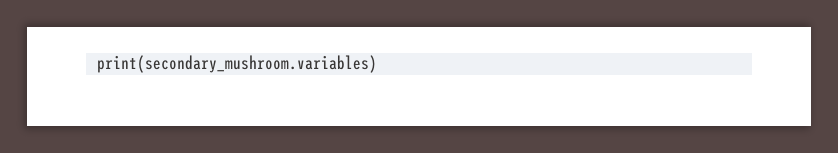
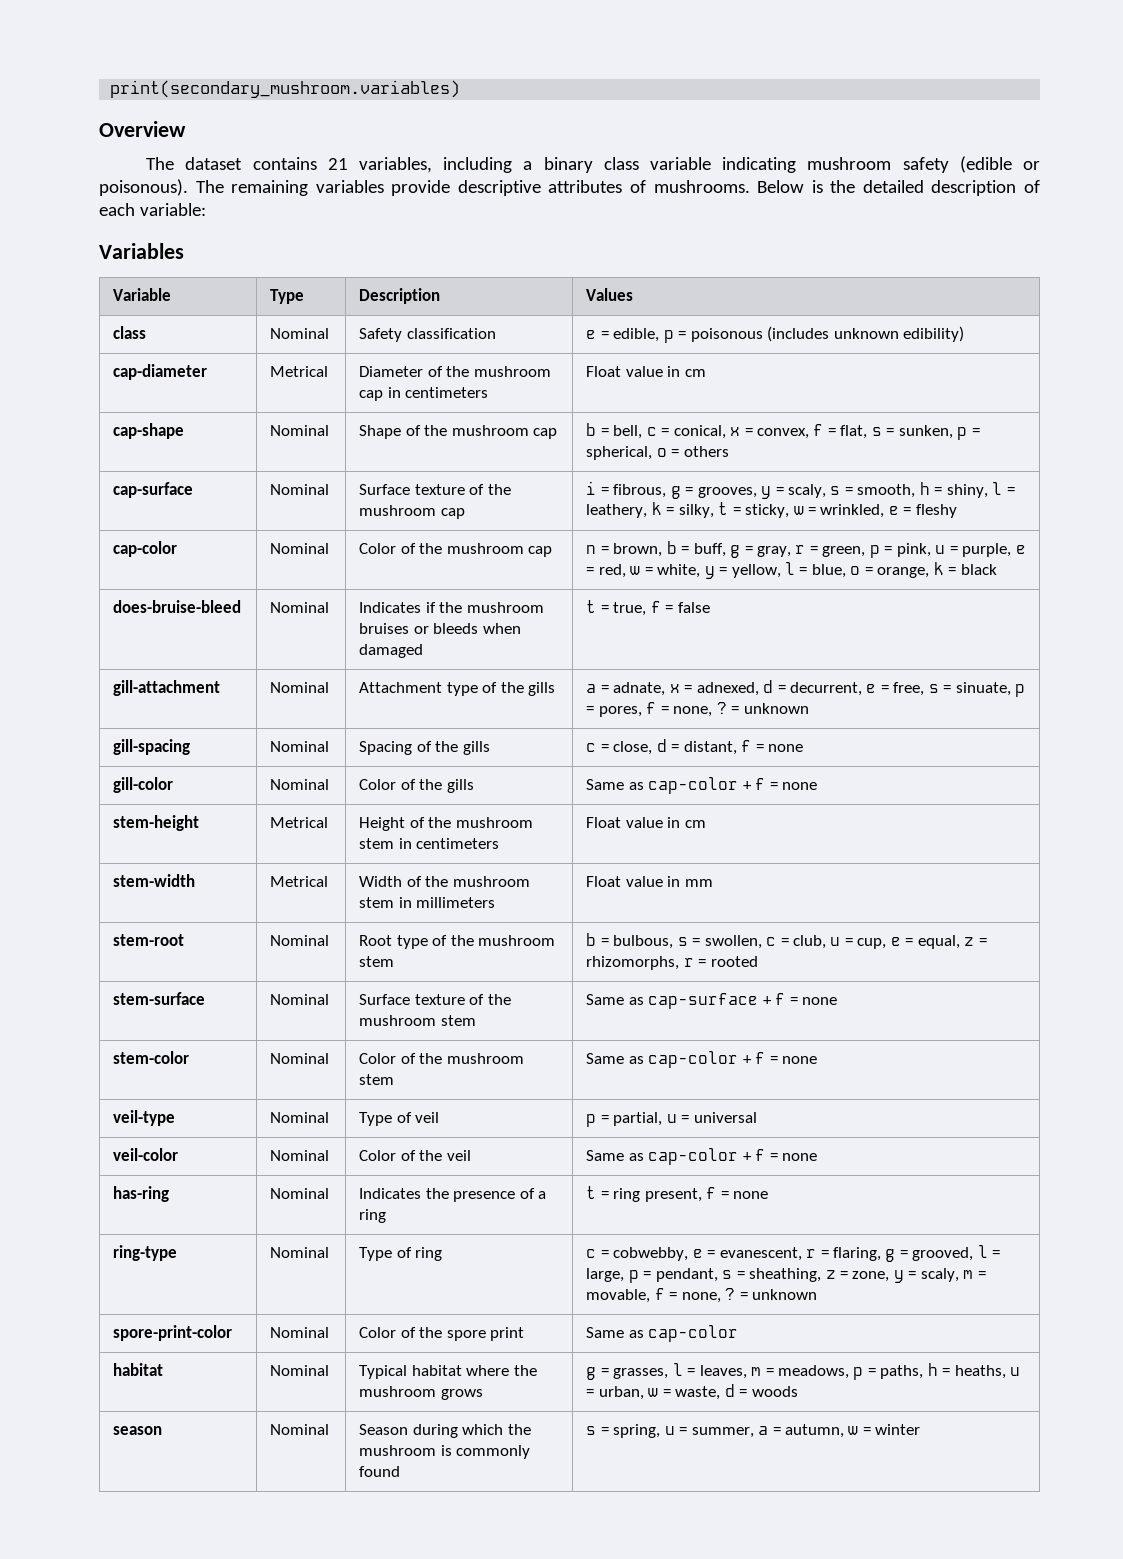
+ Overview
+ The dataset contains 21 variables, including a binary class variable indicating mushroom safety (edible or poisonous). The remaining variables provide descriptive attributes of mushrooms. Below is the detailed description of each variable:
+ Variables
+ Variable | Type | Description | Values
+ class | Nominal | Safety classification | e = edible, p = poisonous (includes unknown edibility)
+ cap-diameter | Metrical | Diameter of the mushroom cap in centimeters | Float value in cm
+ cap-shape | Nominal | Shape of the mushroom cap | b = bell, c = conical, x = convex, f = flat, s = sunken, p = spherical, o = others
+ cap-surface | Nominal | Surface texture of the mushroom cap | i = fibrous, g = grooves, y = scaly, s = smooth, h = shiny, l = leathery, k = silky, t = sticky, w = wrinkled, e = fleshy
+ cap-color | Nominal | Color of the mushroom cap | n = brown, b = buff, g = gray, r = green, p = pink, u = purple, e = red, w = white, y = yellow, l = blue, o = orange, k = black
+ does-bruise-bleed | Nominal | Indicates if the mushroom bruises or bleeds when damaged | t = true, f = false
+ gill-attachment | Nominal | Attachment type of the gills | a = adnate, x = adnexed, d = decurrent, e = free, s = sinuate, p = pores, f = none, ? = unknown
+ gill-spacing | Nominal | Spacing of the gills | c = close, d = distant, f = none
+ gill-color | Nominal | Color of the gills | Same as cap-color + f = none
+ stem-height | Metrical | Height of the mushroom stem in centimeters | Float value in cm
+ stem-width | Metrical | Width of the mushroom stem in millimeters | Float value in mm
+ stem-root | Nominal | Root type of the mushroom stem | b = bulbous, s = swollen, c = club, u = cup, e = equal, z = rhizomorphs, r = rooted
+ stem-surface | Nominal | Surface texture of the mushroom stem | Same as cap-surface + f = none
+ stem-color | Nominal | Color of the mushroom stem | Same as cap-color + f = none
+ veil-type | Nominal | Type of veil | p = partial, u = universal
+ veil-color | Nominal | Color of the veil | Same as cap-color + f = none
+ has-ring | Nominal | Indicates the presence of a ring | t = ring present, f = none
+ ring-type | Nominal | Type of ring | c = cobwebby, e = evanescent, r = flaring, g = grooved, l = large, p = pendant, s = sheathing, z = zone, y = scaly, m = movable, f = none, ? = unknown
+ spore-print-color | Nominal | Color of the spore print | Same as cap-color
+ habitat | Nominal | Typical habitat where the mushroom grows | g = grasses, l = leaves, m = meadows, p = paths, h = heaths, u = urban, w = waste, d = woods
+ season | Nominal | Season during which the mushroom is commonly found | s = spring, u = summer, a = autumn, w = winter

